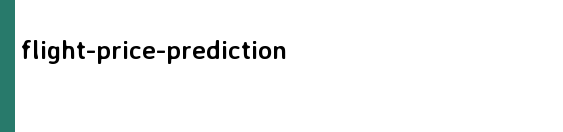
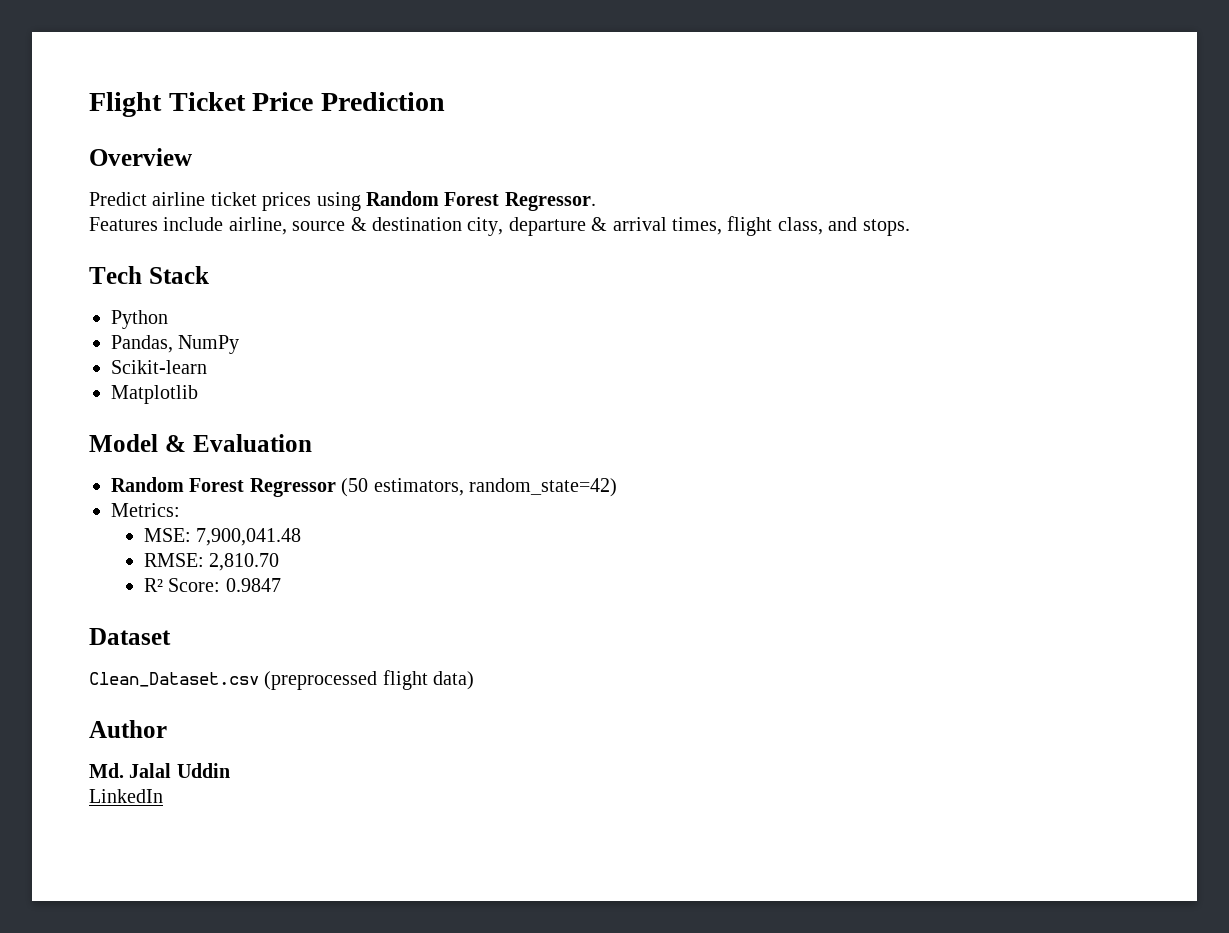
- flight-price-prediction
+ Flight Ticket Price Prediction
+ Overview
+ Predict airline ticket prices using Random Forest Regressor.
+ Features include airline, source & destination city, departure & arrival times, flight class, and stops.
+ Tech Stack
+ Python
+ Pandas, NumPy
+ Scikit-learn
+ Matplotlib
+ Model & Evaluation
+ Random Forest Regressor (50 estimators, random_state=42)
+ Metrics:
+ MSE: 7,900,041.48
+ RMSE: 2,810.70
+ R² Score: 0.9847
+ Dataset
+ Clean_Dataset.csv (preprocessed flight data)
+ Author
+ Md. Jalal Uddin
+ LinkedIn

